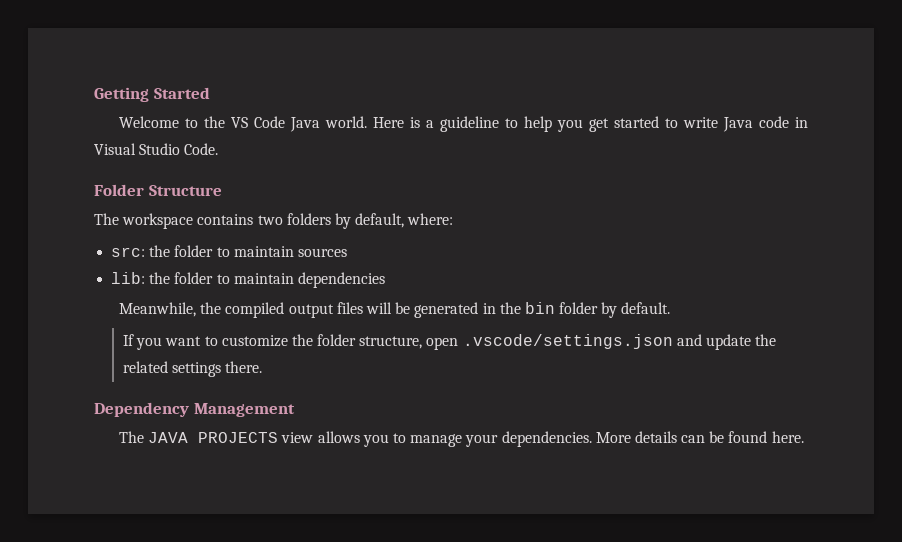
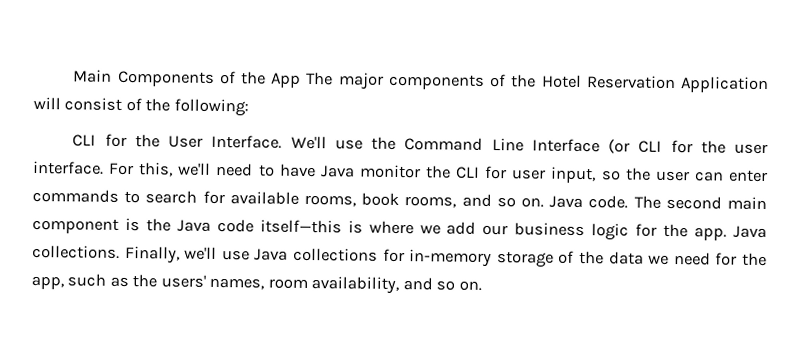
- Getting Started
- Welcome to the VS Code Java world. Here is a guideline to help you get started to write Java code in Visual Studio Code.
- Folder Structure
- The workspace contains two folders by default, where:
- src: the folder to maintain sources
- lib: the folder to maintain dependencies
- Meanwhile, the compiled output files will be generated in the bin folder by default.
- If you want to customize the folder structure, open .vscode/settings.json and update the related settings there.
- Dependency Management
- The JAVA PROJECTS view allows you to manage your dependencies. More details can be found here.
+ Main Components of the App The major components of the Hotel Reservation Application will consist of the following:
+ CLI for the User Interface. We'll use the Command Line Interface (or CLI for the user interface. For this, we'll need to have Java monitor the CLI for user input, so the user can enter commands to search for available rooms, book rooms, and so on. Java code. The second main component is the Java code itself—this is where we add our business logic for the app. Java collections. Finally, we'll use Java collections for in-memory storage of the data we need for the app, such as the users' names, room availability, and so on.

